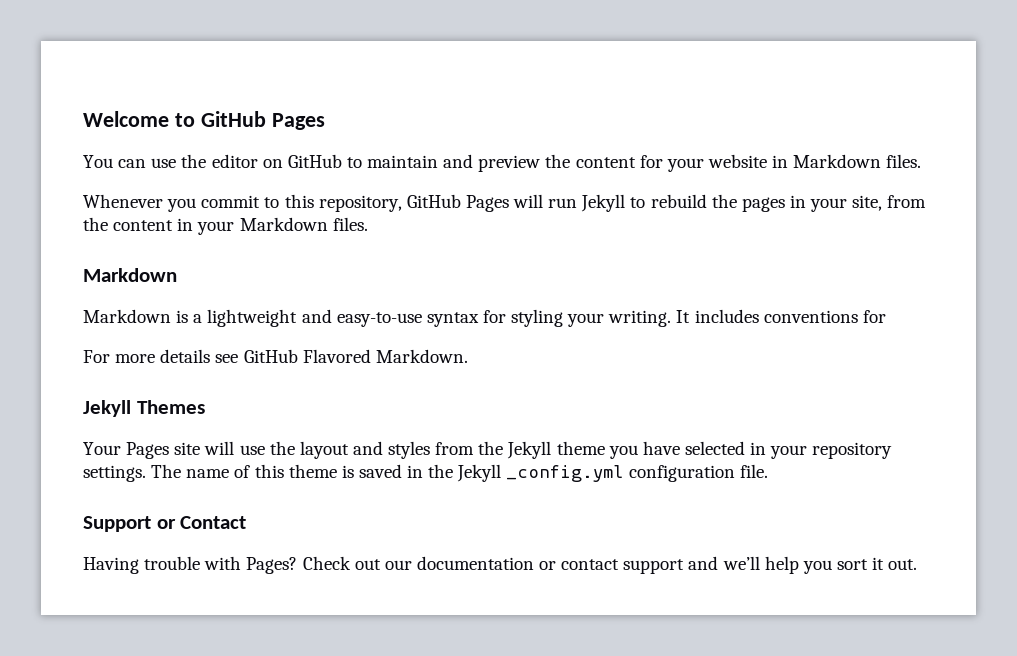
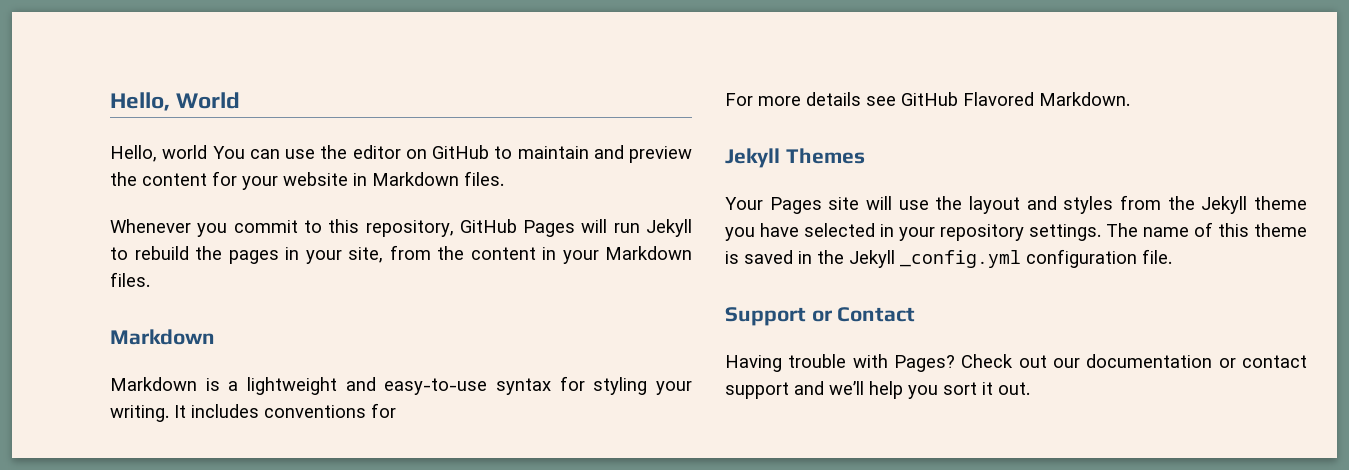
- Welcome to GitHub Pages
- You can use the editor on GitHub to maintain and preview the content for your website in Markdown files.
+ Hello, World
+ Hello, world You can use the editor on GitHub to maintain and preview the content for your website in Markdown files.

